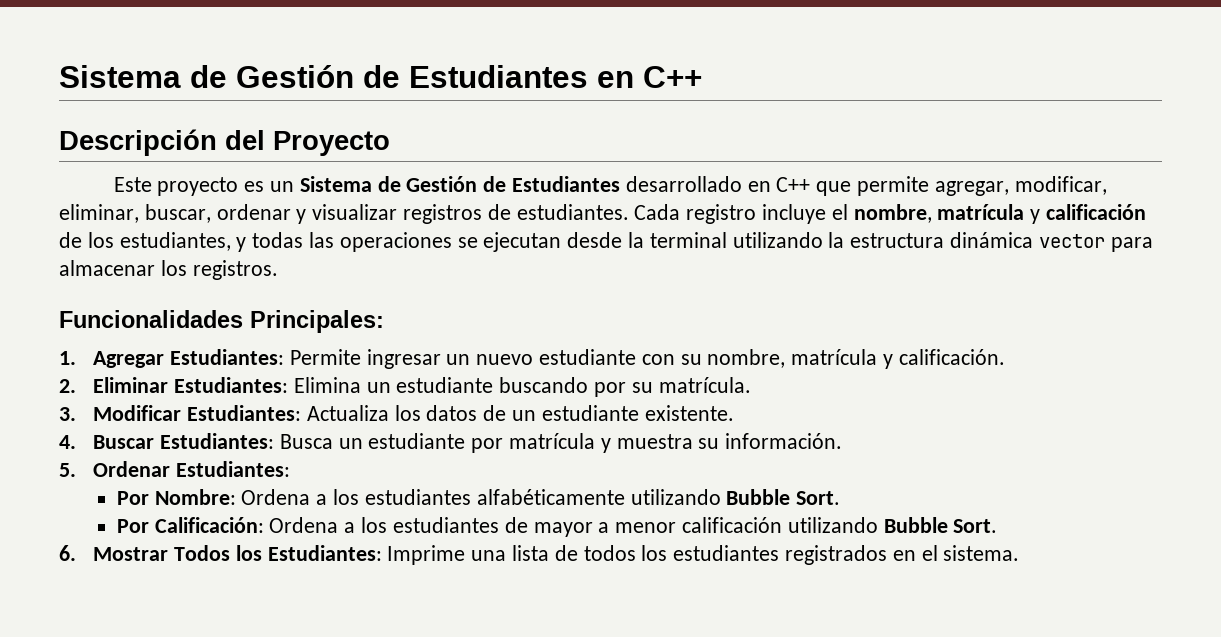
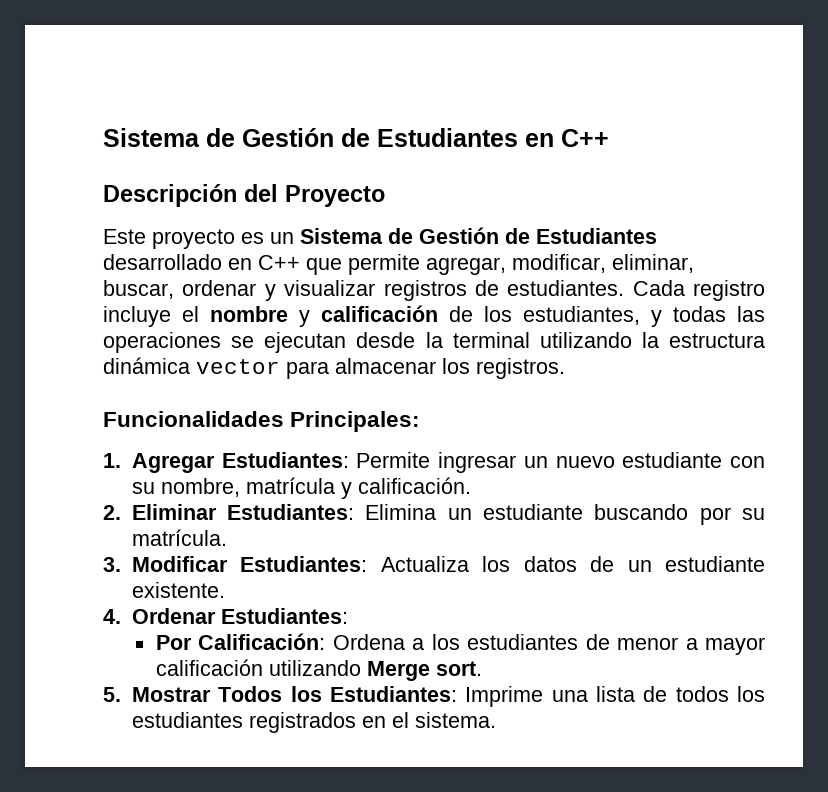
- Cada registro incluye el nombre, matrícula y calificación de los estudiantes, y todas las operaciones se ejecutan desde la terminal utilizando la estructura dinámica vector para almacenar los registros.
+ Cada registro incluye el nombre y calificación de los estudiantes, y todas las operaciones se ejecutan desde la terminal utilizando la estructura dinámica vector para almacenar los registros.
- 4. Buscar Estudiantes: Busca un estudiante por matrícula y muestra su información.
- 5. Ordenar Estudiantes:
- Por Nombre: Ordena a los estudiantes alfabéticamente utilizando Bubble Sort.
+ 4. Ordenar Estudiantes:
- Por Calificación: Ordena a los estudiantes de mayor a menor calificación utilizando Bubble Sort.
- 6. Mostrar Todos los Estudiantes: Imprime una lista de todos los estudiantes registrados en el sistema.
+ Por Calificación: Ordena a los estudiantes de menor a mayor calificación utilizando Merge sort.
+ 5. Mostrar Todos los Estudiantes: Imprime una lista de todos los estudiantes registrados en el sistema.

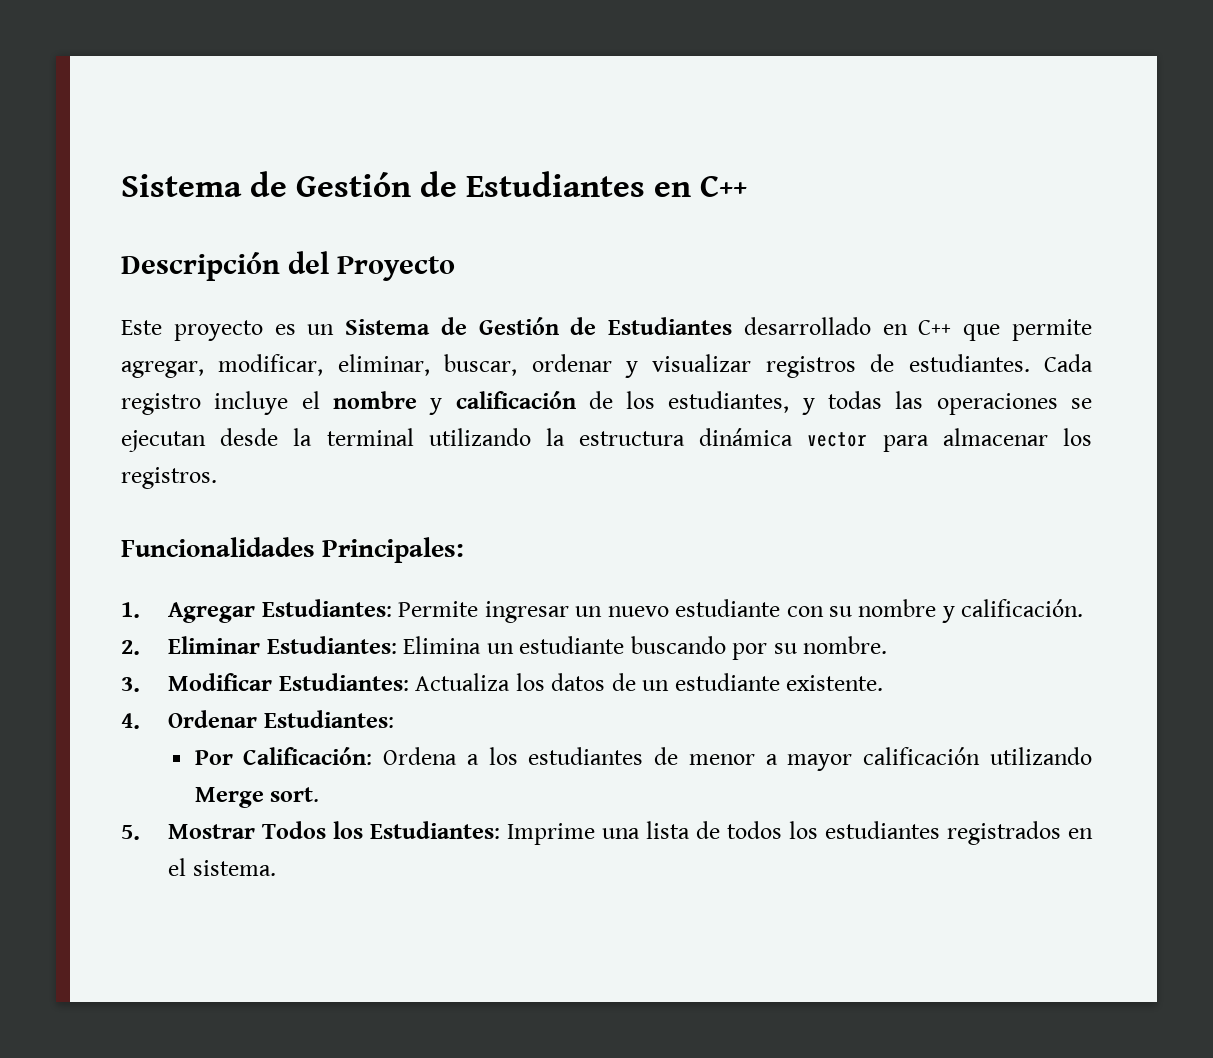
- 1. Agregar Estudiantes: Permite ingresar un nuevo estudiante con su nombre, matrícula y calificación.
+ 1. Agregar Estudiantes: Permite ingresar un nuevo estudiante con su nombre y calificación.
- 2. Eliminar Estudiantes: Elimina un estudiante buscando por su matrícula.
+ 2. Eliminar Estudiantes: Elimina un estudiante buscando por su nombre.

